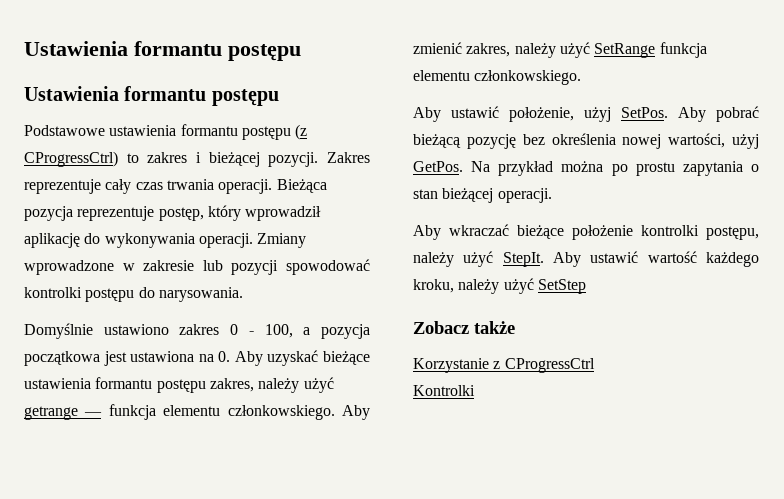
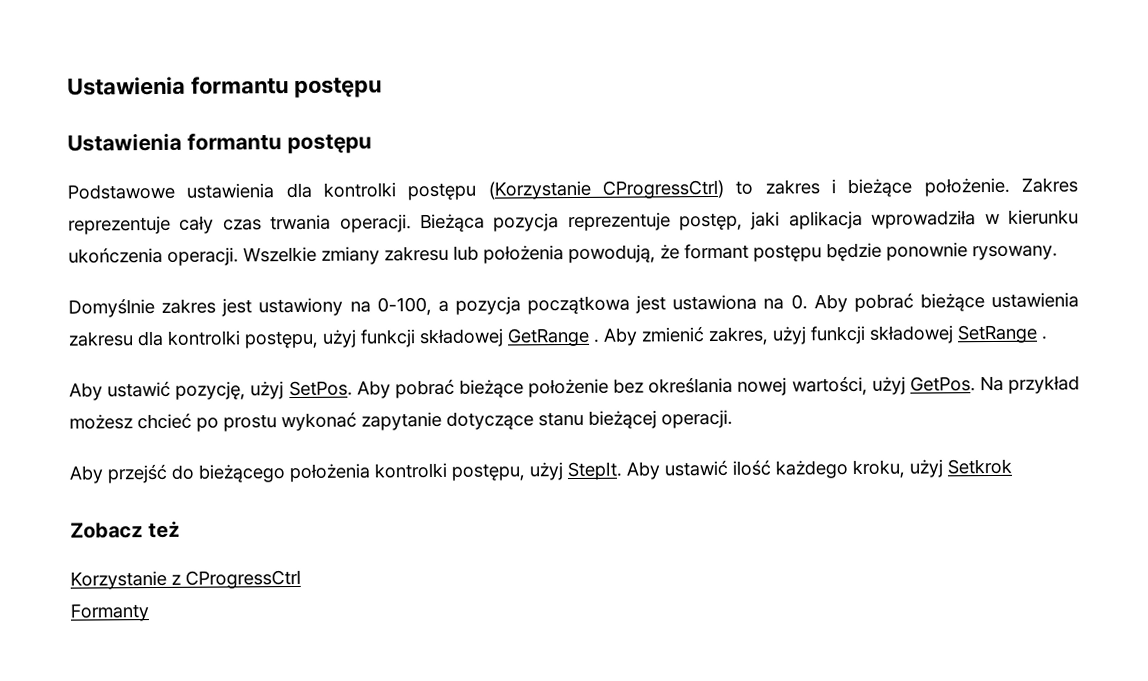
- Podstawowe ustawienia formantu postępu (z CProgressCtrl) to zakres i bieżącej pozycji.
+ Podstawowe ustawienia dla kontrolki postępu (Korzystanie CProgressCtrl) to zakres i bieżące położenie.
- Bieżąca pozycja reprezentuje postęp, który wprowadził aplikację do wykonywania operacji. Zmiany wprowadzone w zakresie lub pozycji spowodować kontrolki postępu do narysowania.
- Domyślnie ustawiono zakres 0 - 100, a pozycja początkowa jest ustawiona na 0. Aby uzyskać bieżące ustawienia formantu postępu zakres, należy użyć getrange — funkcja elementu członkowskiego. Aby zmienić zakres, należy użyć SetRange funkcja elementu członkowskiego.
- Aby ustawić położenie, użyj SetPos.
+ Bieżąca pozycja reprezentuje postęp, jaki aplikacja wprowadziła w kierunku ukończenia operacji. Wszelkie zmiany zakresu lub położenia powodują, że formant postępu będzie ponownie rysowany.
+ Domyślnie zakres jest ustawiony na 0-100, a pozycja początkowa jest ustawiona na 0. Aby pobrać bieżące ustawienia zakresu dla kontrolki postępu, użyj funkcji składowej GetRange . Aby zmienić zakres, użyj funkcji składowej SetRange .
+ Aby ustawić pozycję, użyj SetPos.
- Aby pobrać bieżącą pozycję bez określenia nowej wartości, użyj GetPos.
+ Aby pobrać bieżące położenie bez określania nowej wartości, użyj GetPos.
- Na przykład można po prostu zapytania o stan bieżącej operacji.
- Aby wkraczać bieżące położenie kontrolki postępu, należy użyć StepIt.
+ Na przykład możesz chcieć po prostu wykonać zapytanie dotyczące stanu bieżącej operacji.
+ Aby przejść do bieżącego położenia kontrolki postępu, użyj StepIt.
- Aby ustawić wartość każdego kroku, należy użyć SetStep
+ Aby ustawić ilość każdego kroku, użyj Setkrok
- Zobacz także
+ Zobacz też
- Kontrolki
+ Formanty

